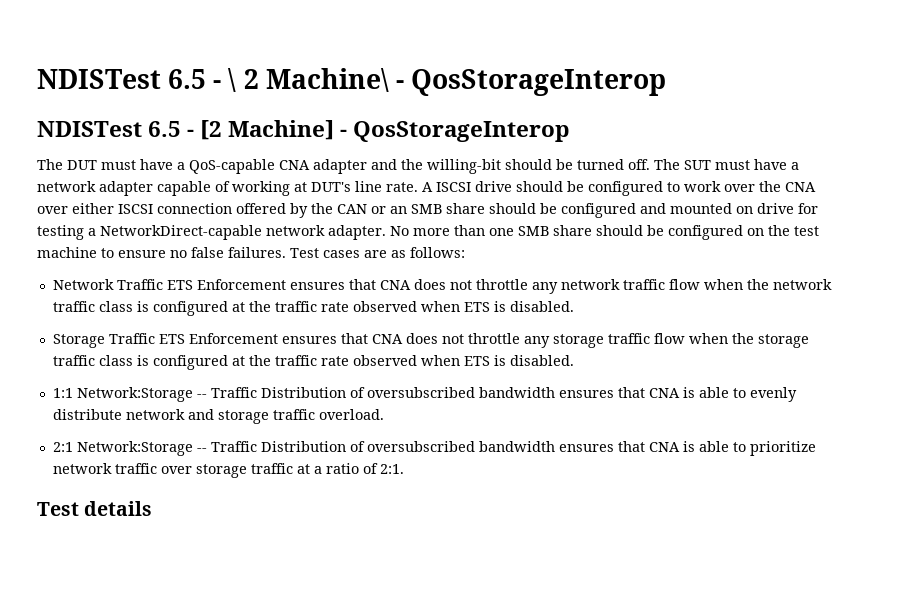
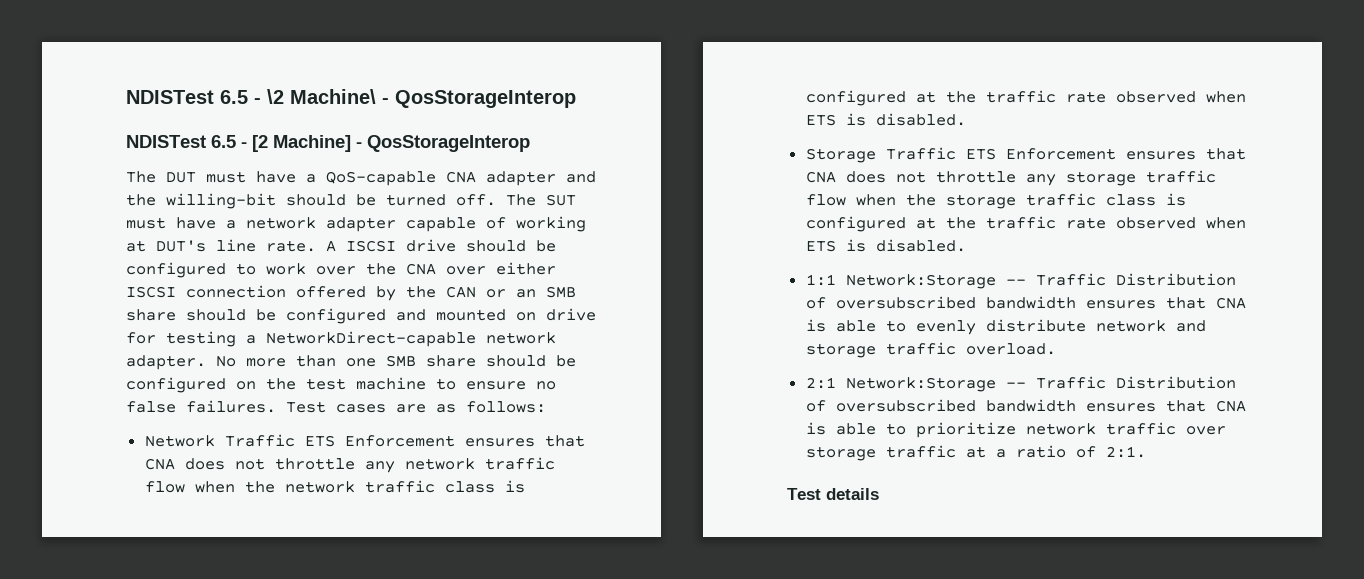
- NDISTest 6.5 - \ 2 Machine\ - QosStorageInterop
+ NDISTest 6.5 - \2 Machine\ - QosStorageInterop

